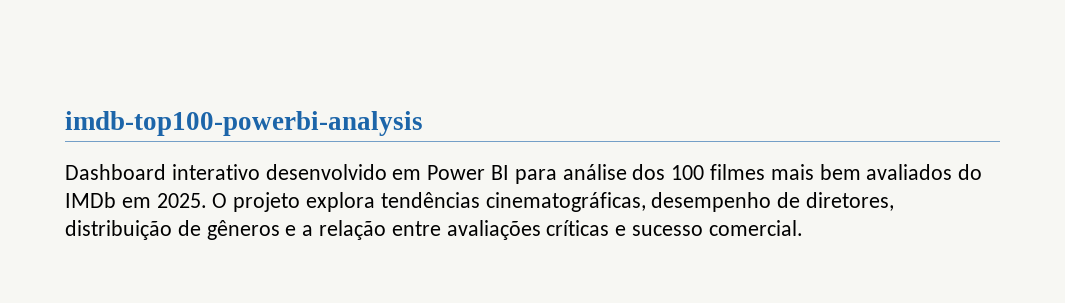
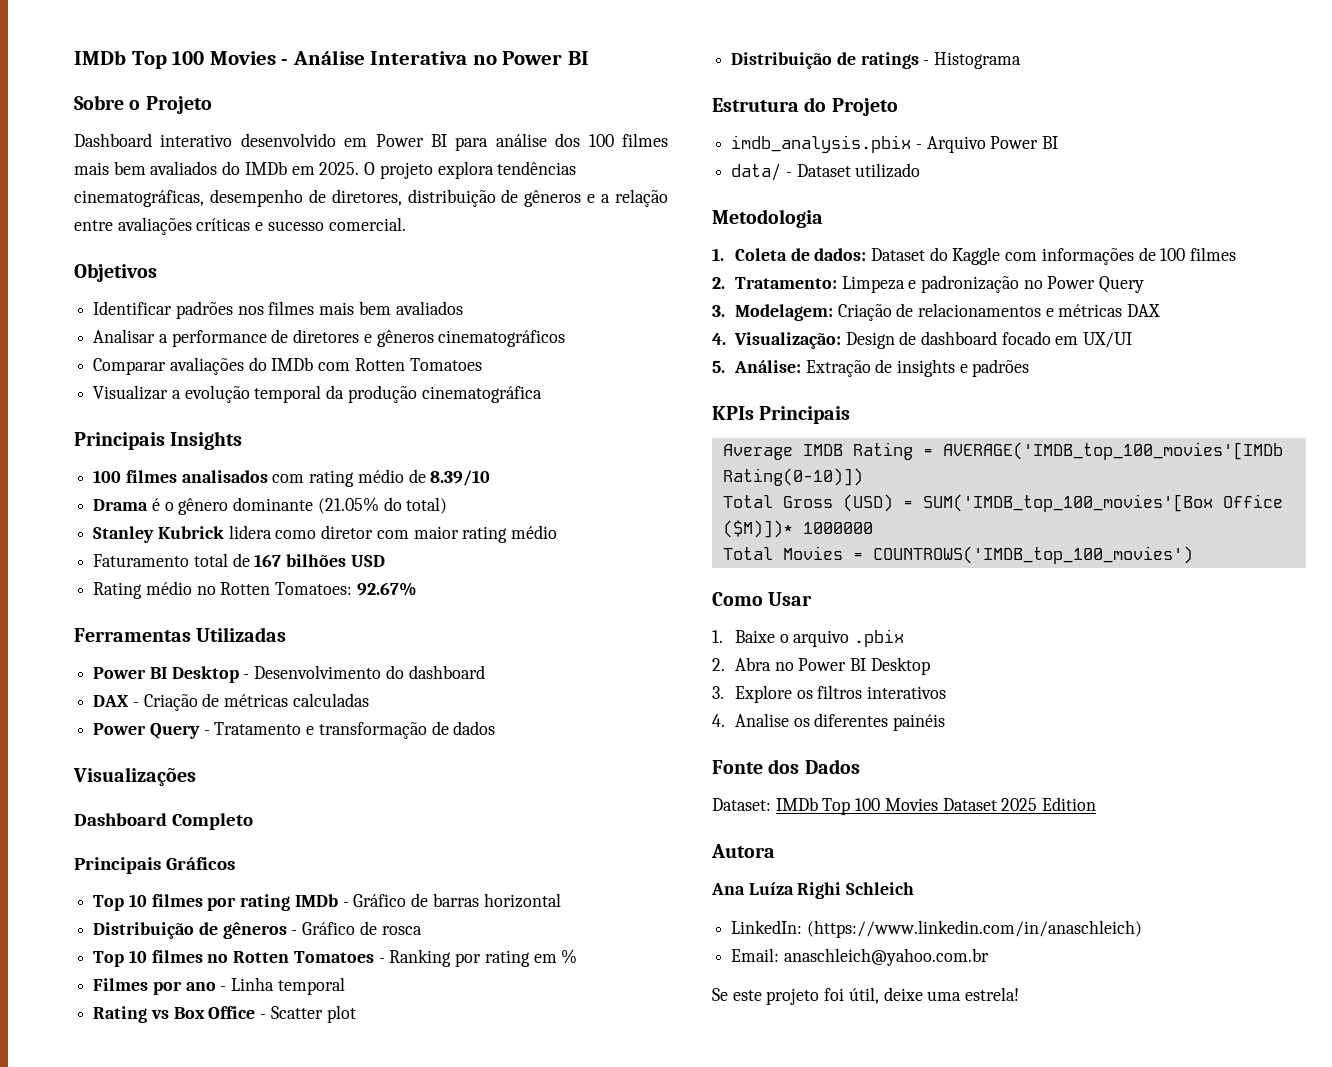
- imdb-top100-powerbi-analysis
+ IMDb Top 100 Movies - Análise Interativa no Power BI
+ Sobre o Projeto
+ Objetivos
+ Identificar padrões nos filmes mais bem avaliados
+ Analisar a performance de diretores e gêneros cinematográficos
+ Comparar avaliações do IMDb com Rotten Tomatoes
+ Visualizar a evolução temporal da produção cinematográfica
+ Principais Insights
+ 100 filmes analisados com rating médio de 8.39/10
+ Drama é o gênero dominante (21.05% do total)
+ Stanley Kubrick lidera como diretor com maior rating médio
+ Faturamento total de 167 bilhões USD
+ Rating médio no Rotten Tomatoes: 92.67%
+ Ferramentas Utilizadas
+ Power BI Desktop - Desenvolvimento do dashboard
+ DAX - Criação de métricas calculadas
+ Power Query - Tratamento e transformação de dados
+ Visualizações
+ Dashboard Completo
+ Principais Gráficos
+ Top 10 filmes por rating IMDb - Gráfico de barras horizontal
+ Distribuição de gêneros - Gráfico de rosca
+ Top 10 filmes no Rotten Tomatoes - Ranking por rating em %
+ Filmes por ano - Linha temporal
+ Rating vs Box Office - Scatter plot
+ Distribuição de ratings - Histograma
+ Estrutura do Projeto
+ imdb_analysis.pbix - Arquivo Power BI
+ data/ - Dataset utilizado
+ Metodologia
+ 1. Coleta de dados: Dataset do Kaggle com informações de 100 filmes
+ 2. Tratamento: Limpeza e padronização no Power Query
+ 3. Modelagem: Criação de relacionamentos e métricas DAX
+ 4. Visualização: Design de dashboard focado em UX/UI
+ 5. Análise: Extração de insights e padrões
+ KPIs Principais
+ Average IMDB Rating = AVERAGE('IMDB_top_100_movies'[IMDb Rating(0-10)])
+ Total Gross (USD) = SUM('IMDB_top_100_movies'[Box Office ($M)])* 1000000
+ Total Movies = COUNTROWS('IMDB_top_100_movies')
+ Como Usar
+ 1. Baixe o arquivo .pbix
+ 2. Abra no Power BI Desktop
+ 3. Explore os filtros interativos
+ 4. Analise os diferentes painéis
+ Fonte dos Dados
+ Dataset: IMDb Top 100 Movies Dataset 2025 Edition
+ Autora
+ Ana Luíza Righi Schleich
+ LinkedIn: (https://www.linkedin.com/in/anaschleich)
+ Email: anaschleich@yahoo.com.br
+ Se este projeto foi útil, deixe uma estrela!

